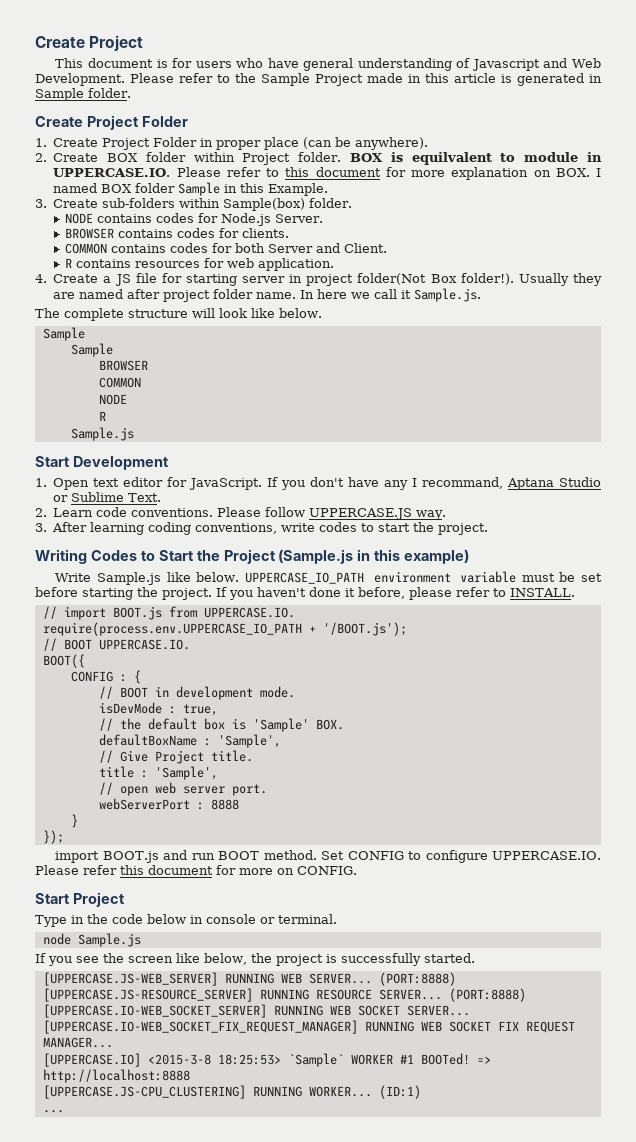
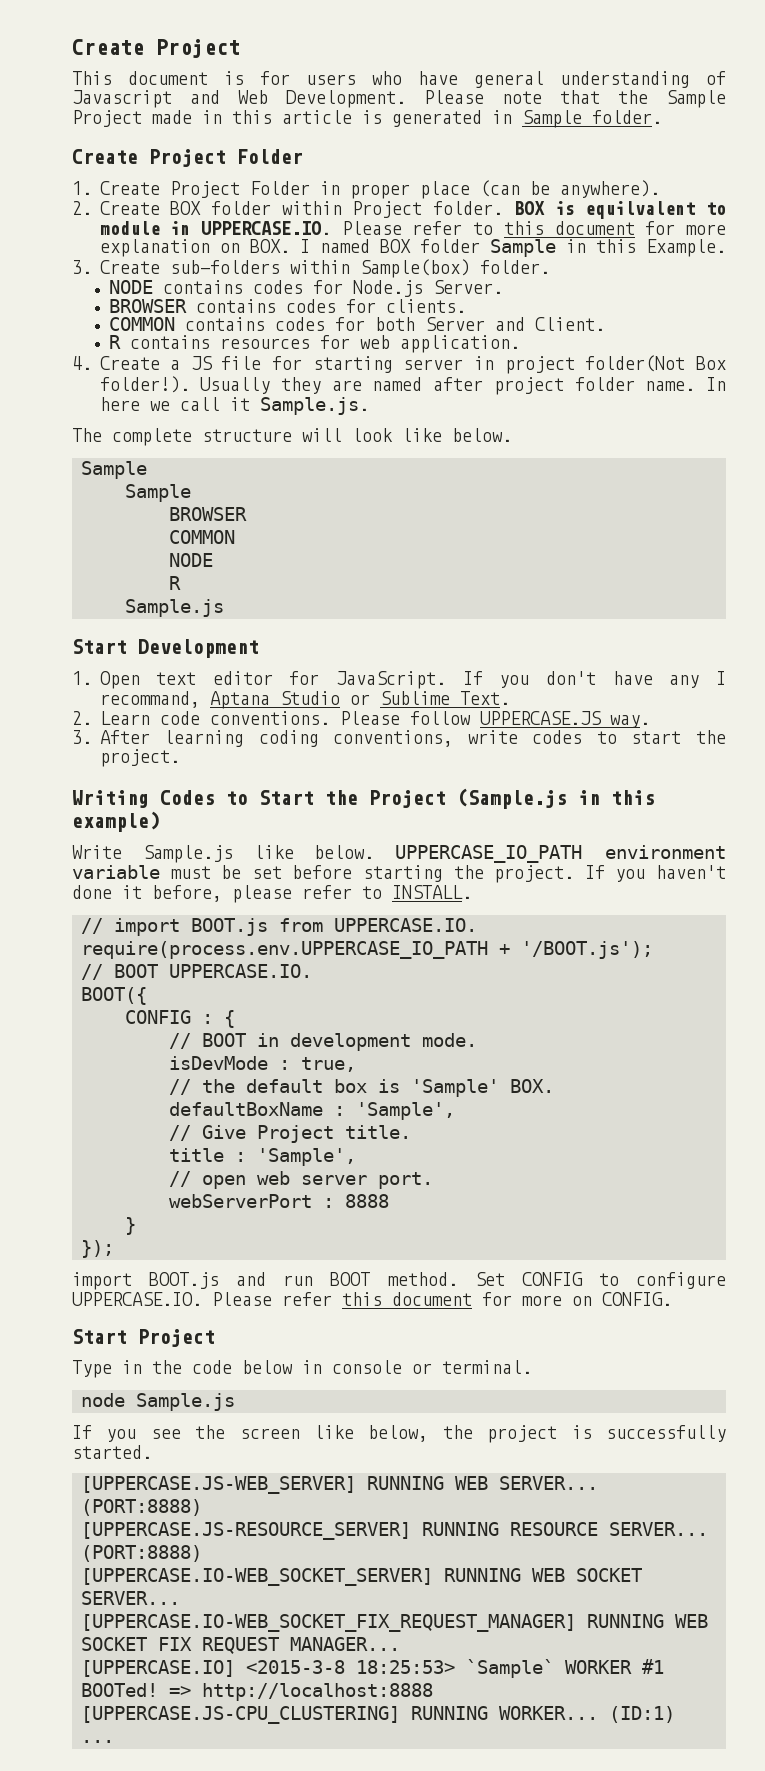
- Please refer to the Sample Project made in this article is generated in Sample folder.
+ Please note that the Sample Project made in this article is generated in Sample folder.

